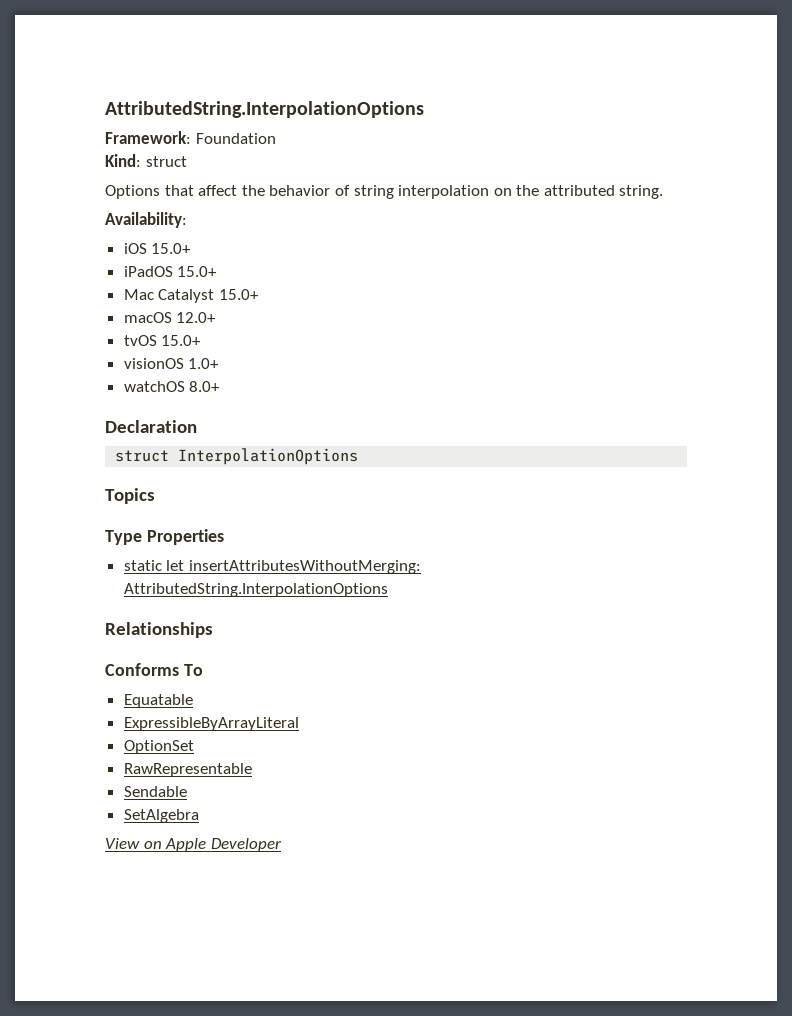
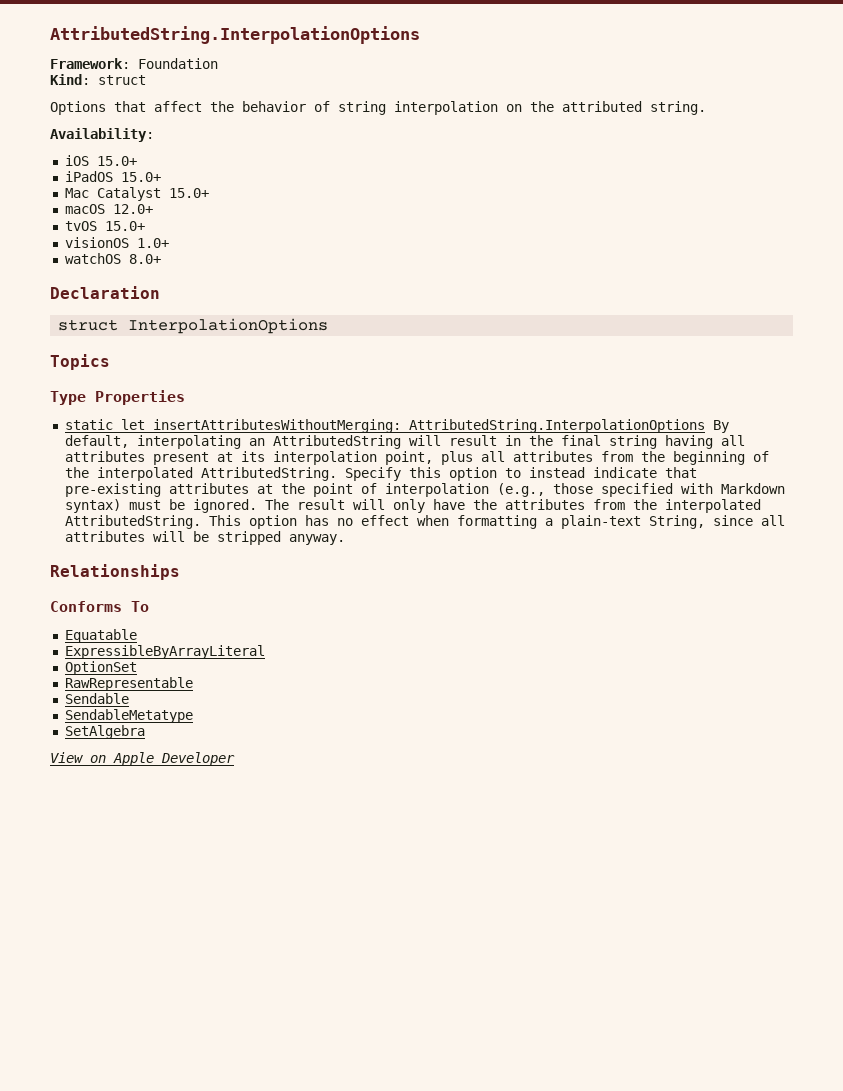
- static let insertAttributesWithoutMerging: AttributedString.InterpolationOptions
+ static let insertAttributesWithoutMerging: AttributedString.InterpolationOptions By default, interpolating an AttributedString will result in the final string having all attributes present at its interpolation point, plus all attributes from the beginning of the interpolated AttributedString. Specify this option to instead indicate that pre-existing attributes at the point of interpolation (e.g., those specified with Markdown syntax) must be ignored. The result will only have the attributes from the interpolated AttributedString. This option has no effect when formatting a plain-text String, since all attributes will be stripped anyway.
+ SendableMetatype

